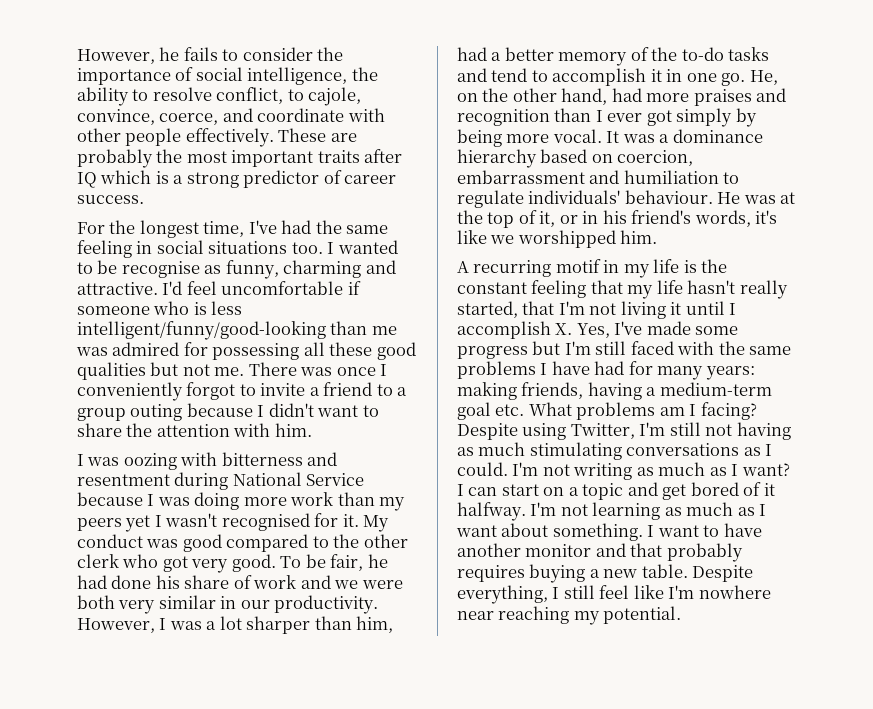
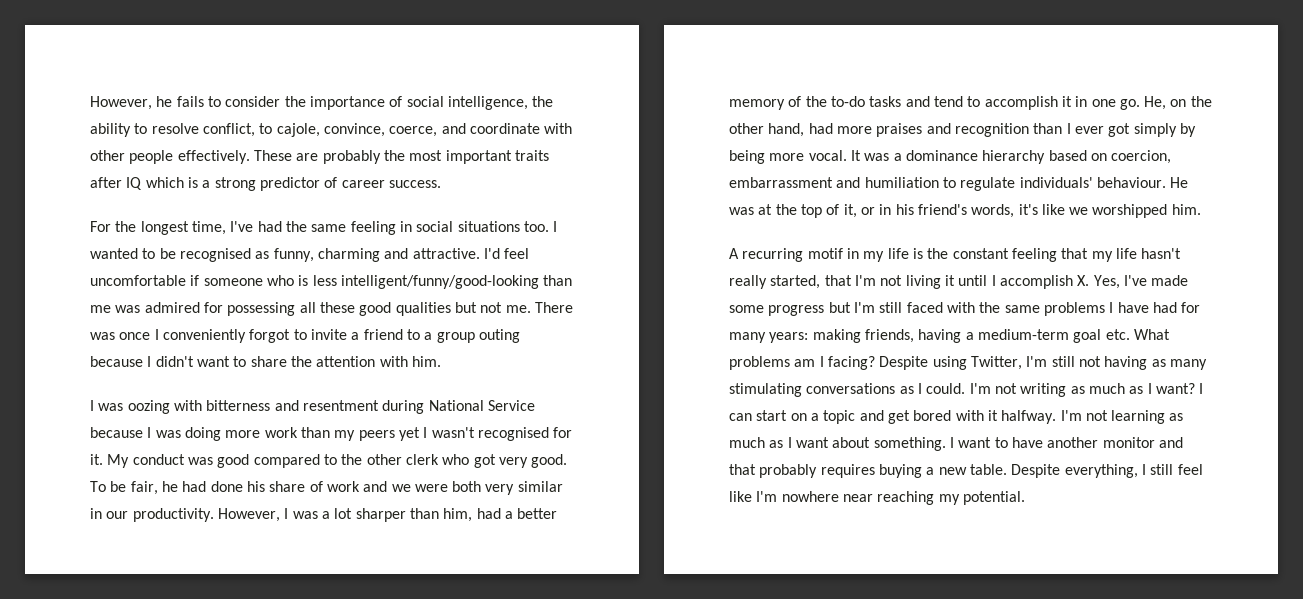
- I wanted to be recognise as funny, charming and attractive.
+ I wanted to be recognised as funny, charming and attractive.
- Despite using Twitter, I'm still not having as much stimulating conversations as I could.
+ Despite using Twitter, I'm still not having as many stimulating conversations as I could.
- I can start on a topic and get bored of it halfway.
+ I can start on a topic and get bored with it halfway.

